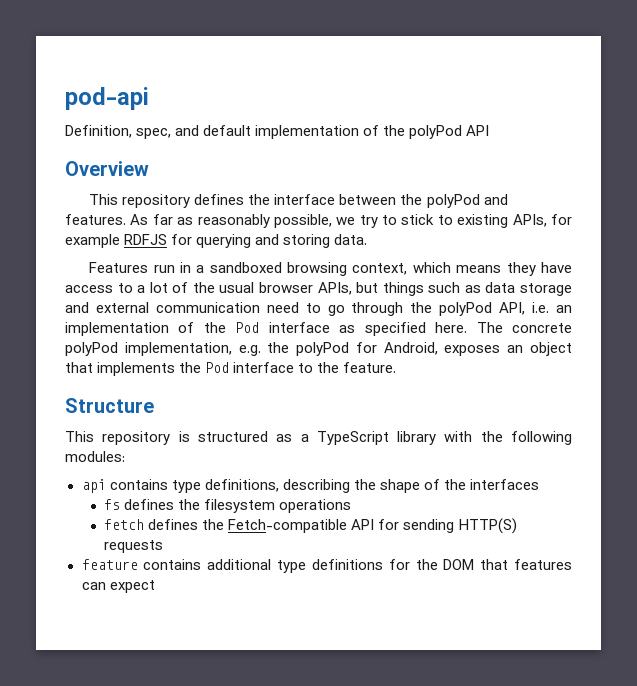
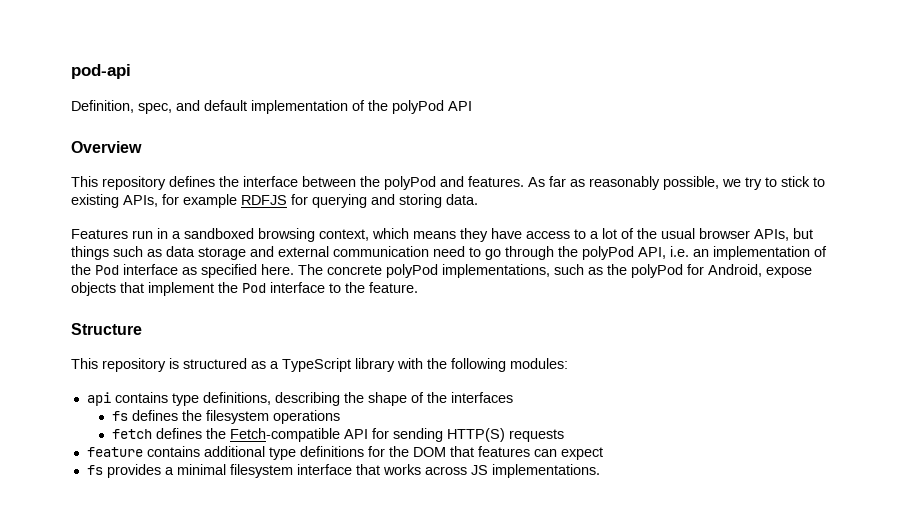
- The concrete polyPod implementation, e.g. the polyPod for Android, exposes an object that implements the Pod interface to the feature.
+ The concrete polyPod implementations, such as the polyPod for Android, expose objects that implement the Pod interface to the feature.
+ fs provides a minimal filesystem interface that works across JS implementations.

